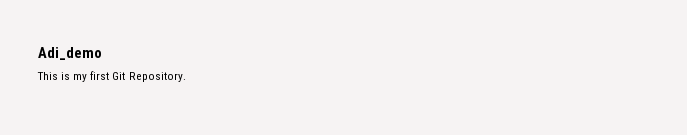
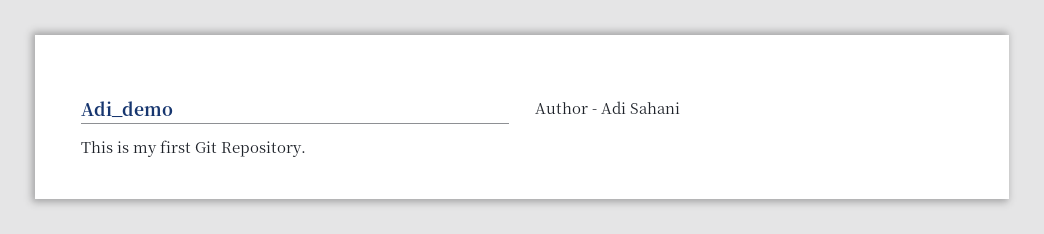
+ Author - Adi Sahani

